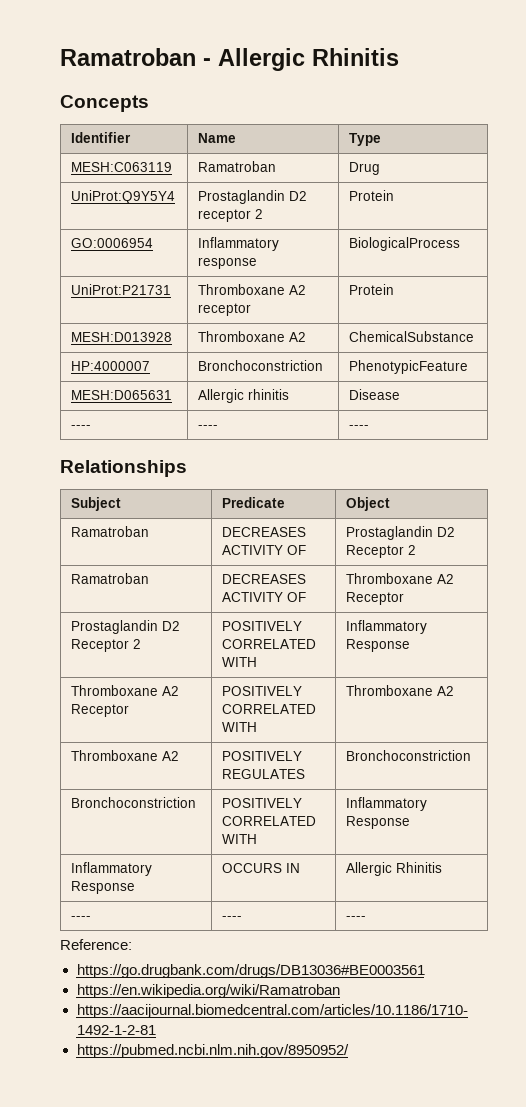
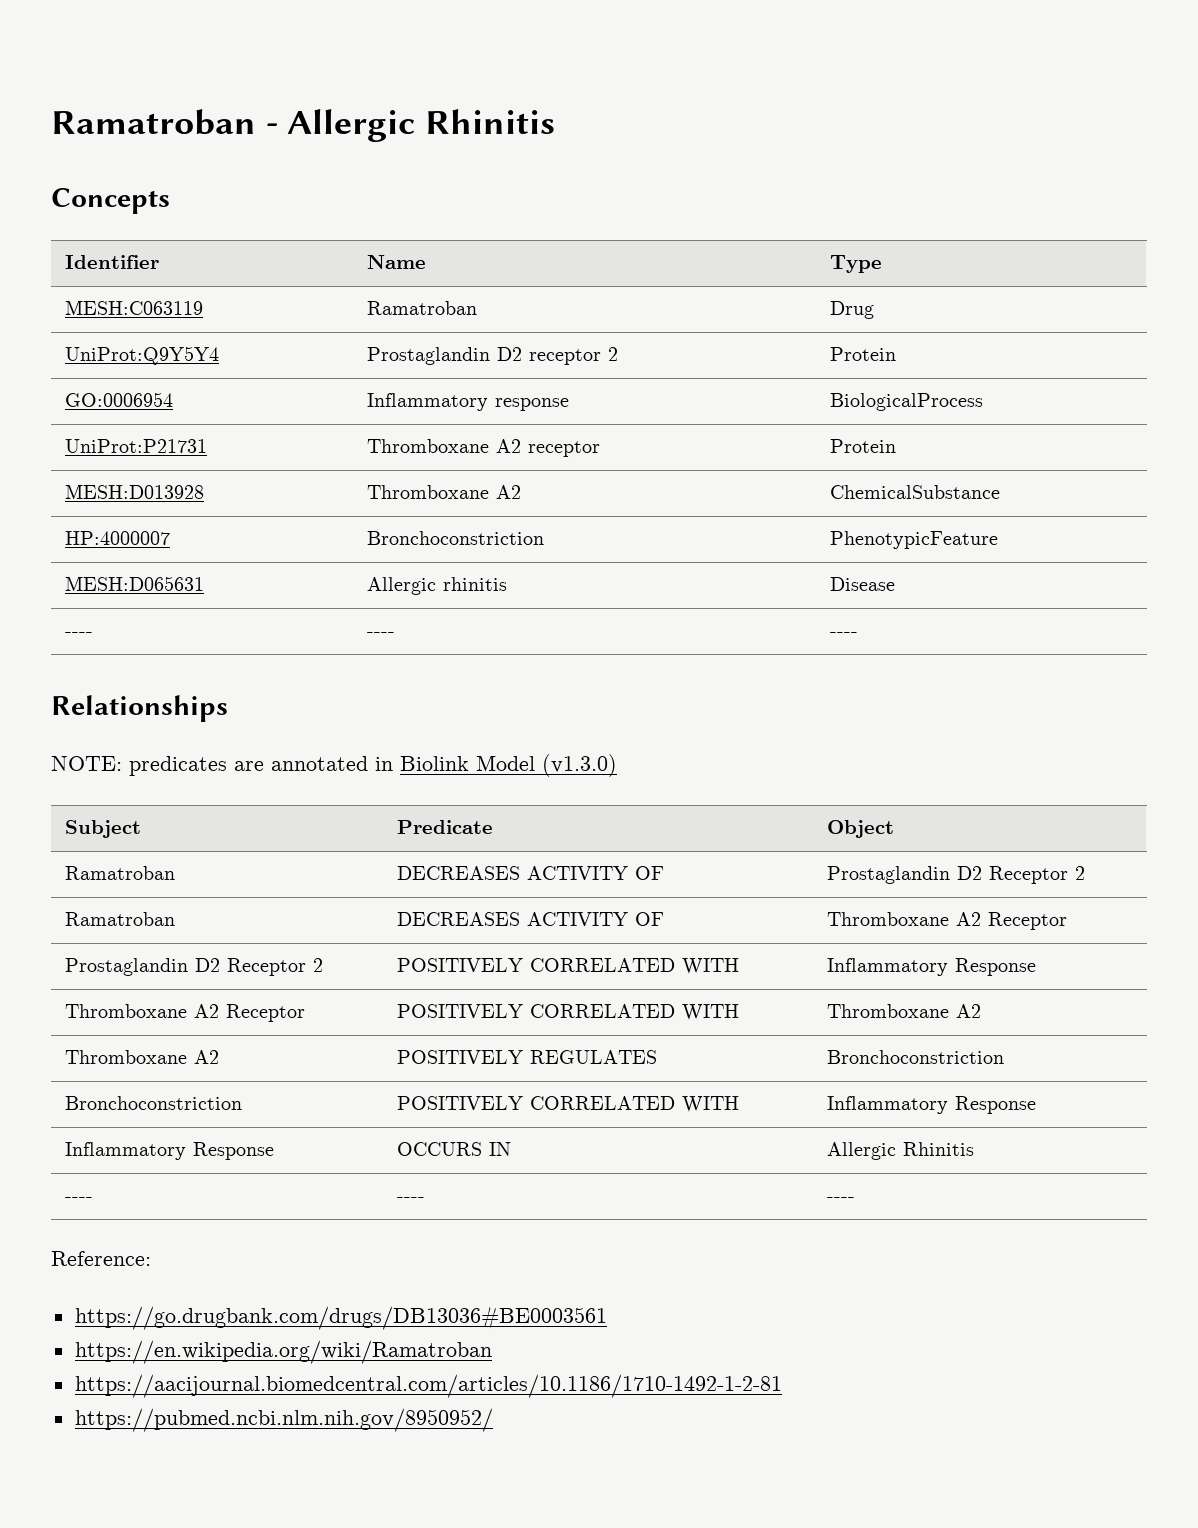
+ NOTE: predicates are annotated in Biolink Model (v1.3.0)

